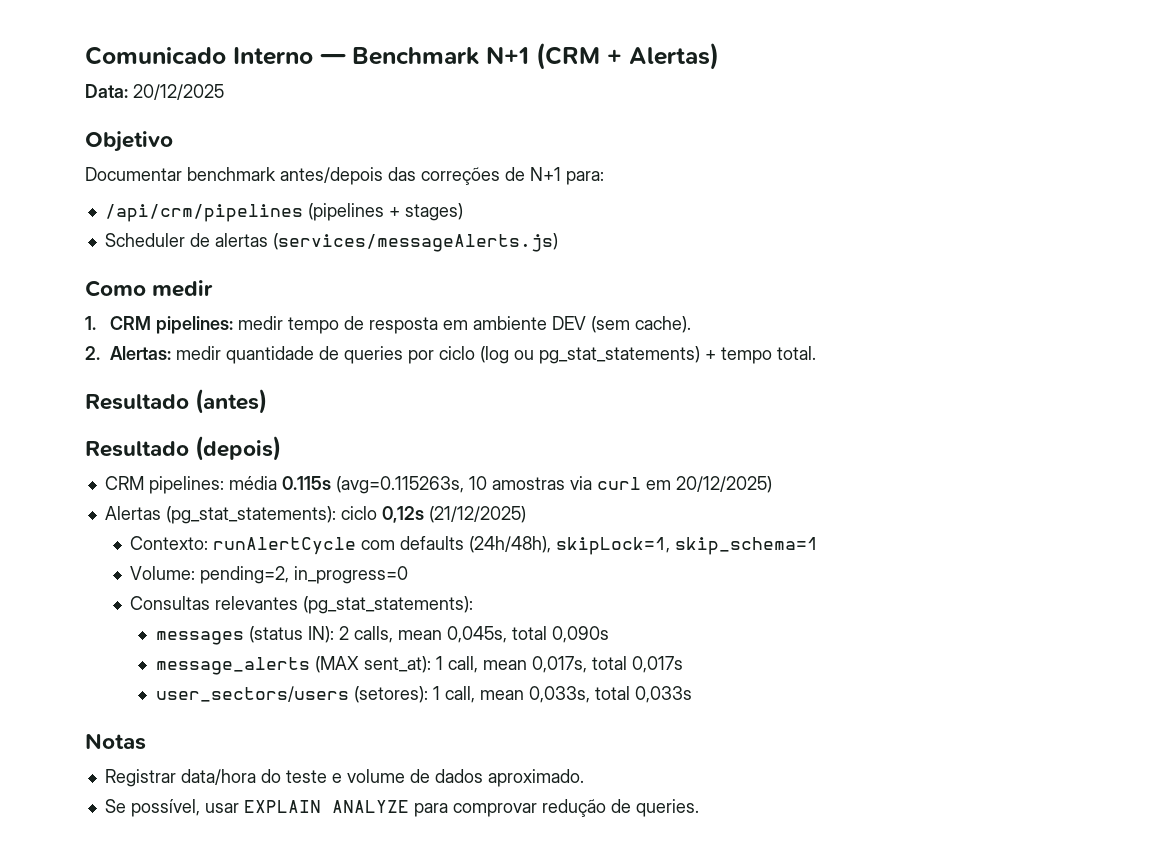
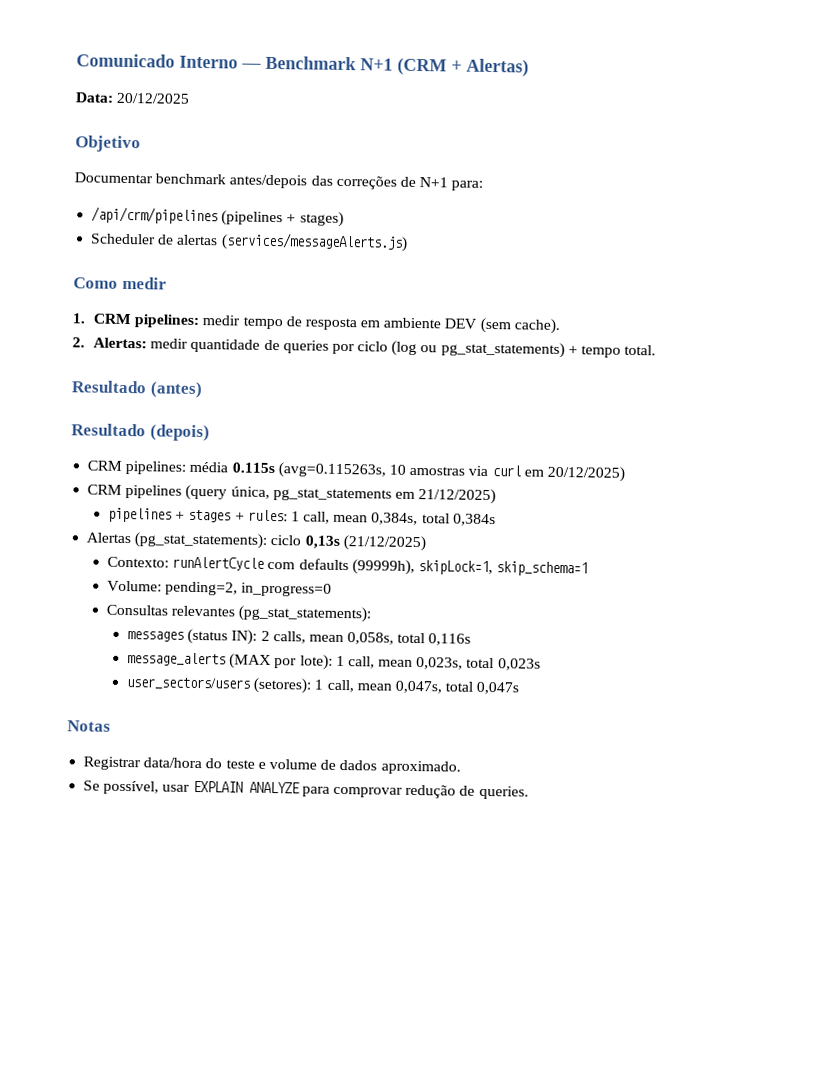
+ CRM pipelines (query única, pg_stat_statements em 21/12/2025)
+ pipelines + stages + rules: 1 call, mean 0,384s, total 0,384s
- Alertas (pg_stat_statements): ciclo 0,12s (21/12/2025)
+ Alertas (pg_stat_statements): ciclo 0,13s (21/12/2025)
- Contexto: runAlertCycle com defaults (24h/48h), skipLock=1, skip_schema=1
+ Contexto: runAlertCycle com defaults (99999h), skipLock=1, skip_schema=1
- messages (status IN): 2 calls, mean 0,045s, total 0,090s
+ messages (status IN): 2 calls, mean 0,058s, total 0,116s
- message_alerts (MAX sent_at): 1 call, mean 0,017s, total 0,017s
+ message_alerts (MAX por lote): 1 call, mean 0,023s, total 0,023s
- user_sectors/users (setores): 1 call, mean 0,033s, total 0,033s
+ user_sectors/users (setores): 1 call, mean 0,047s, total 0,047s

